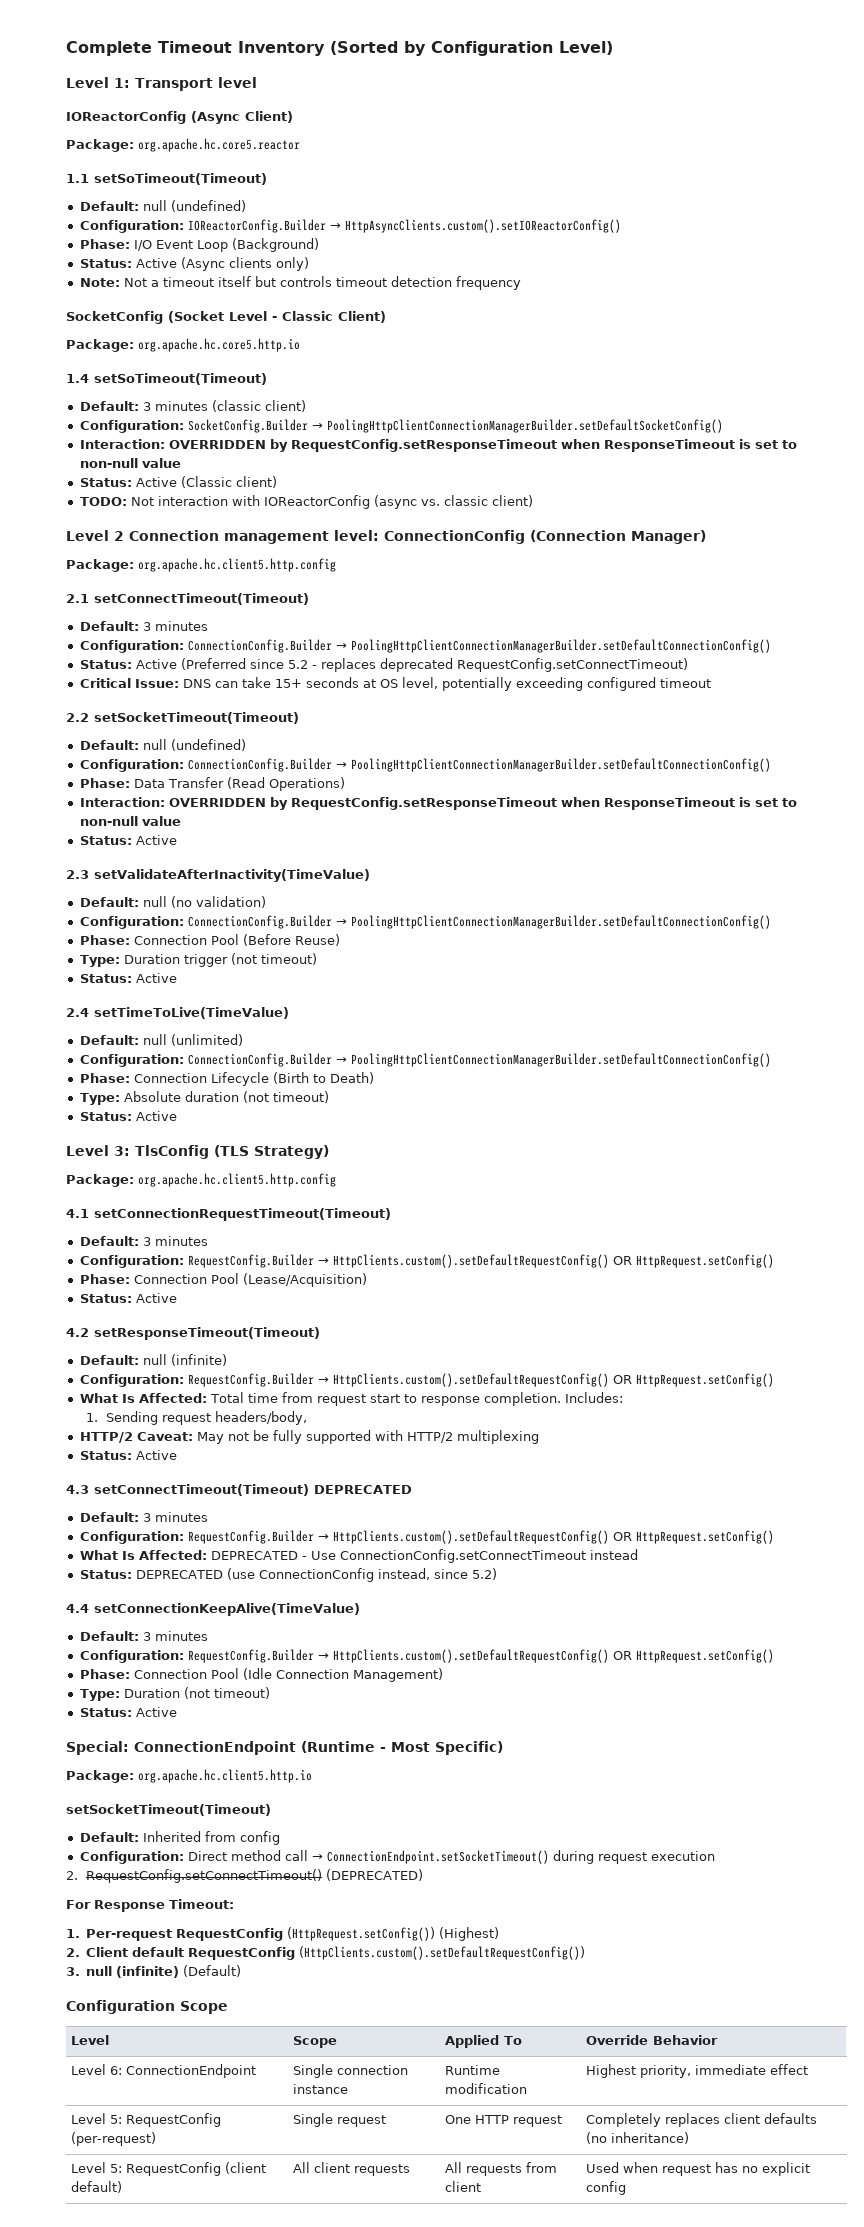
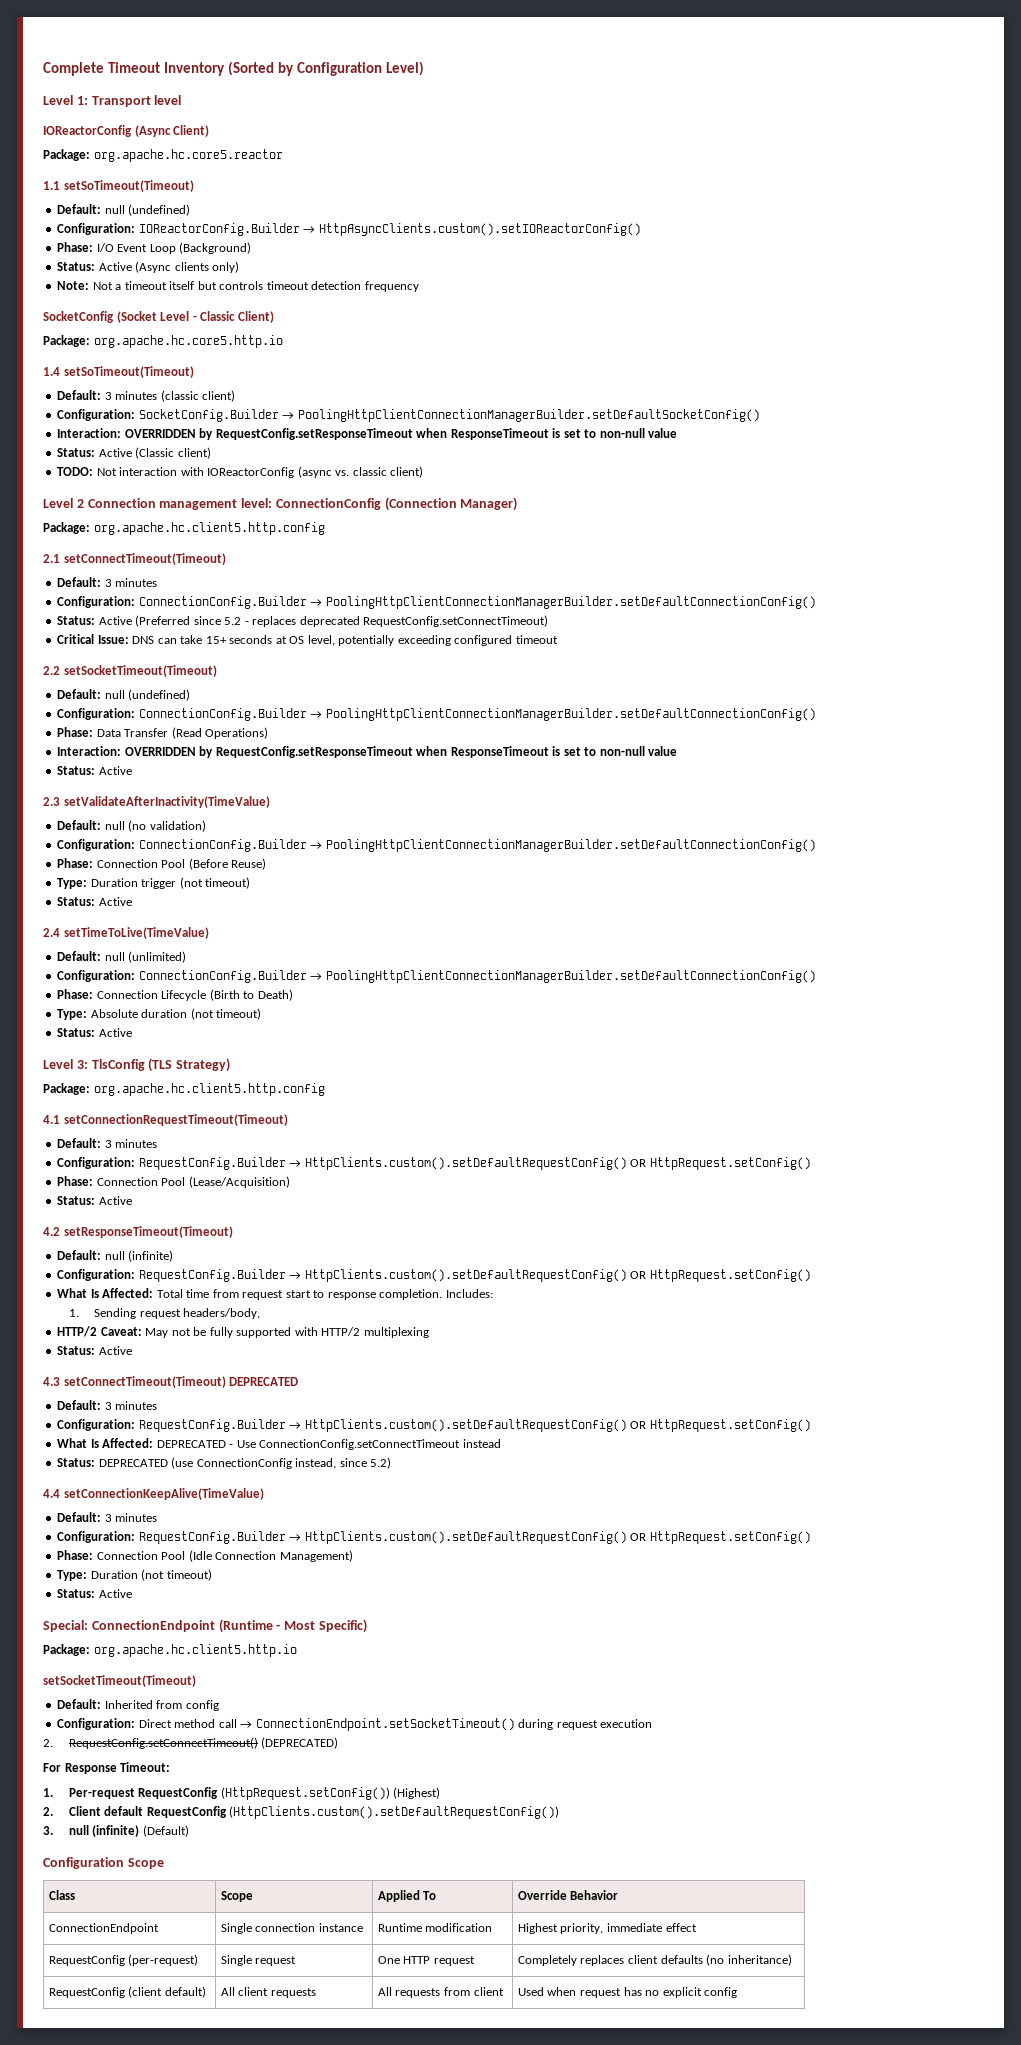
- Level | Scope | Applied To | Override Behavior
+ Class | Scope | Applied To | Override Behavior
- Level 6: ConnectionEndpoint | Single connection instance | Runtime modification | Highest priority, immediate effect
+ ConnectionEndpoint | Single connection instance | Runtime modification | Highest priority, immediate effect
- Level 5: RequestConfig (per-request) | Single request | One HTTP request | Completely replaces client defaults (no inheritance)
+ RequestConfig (per-request) | Single request | One HTTP request | Completely replaces client defaults (no inheritance)
- Level 5: RequestConfig (client default) | All client requests | All requests from client | Used when request has no explicit config
+ RequestConfig (client default) | All client requests | All requests from client | Used when request has no explicit config

